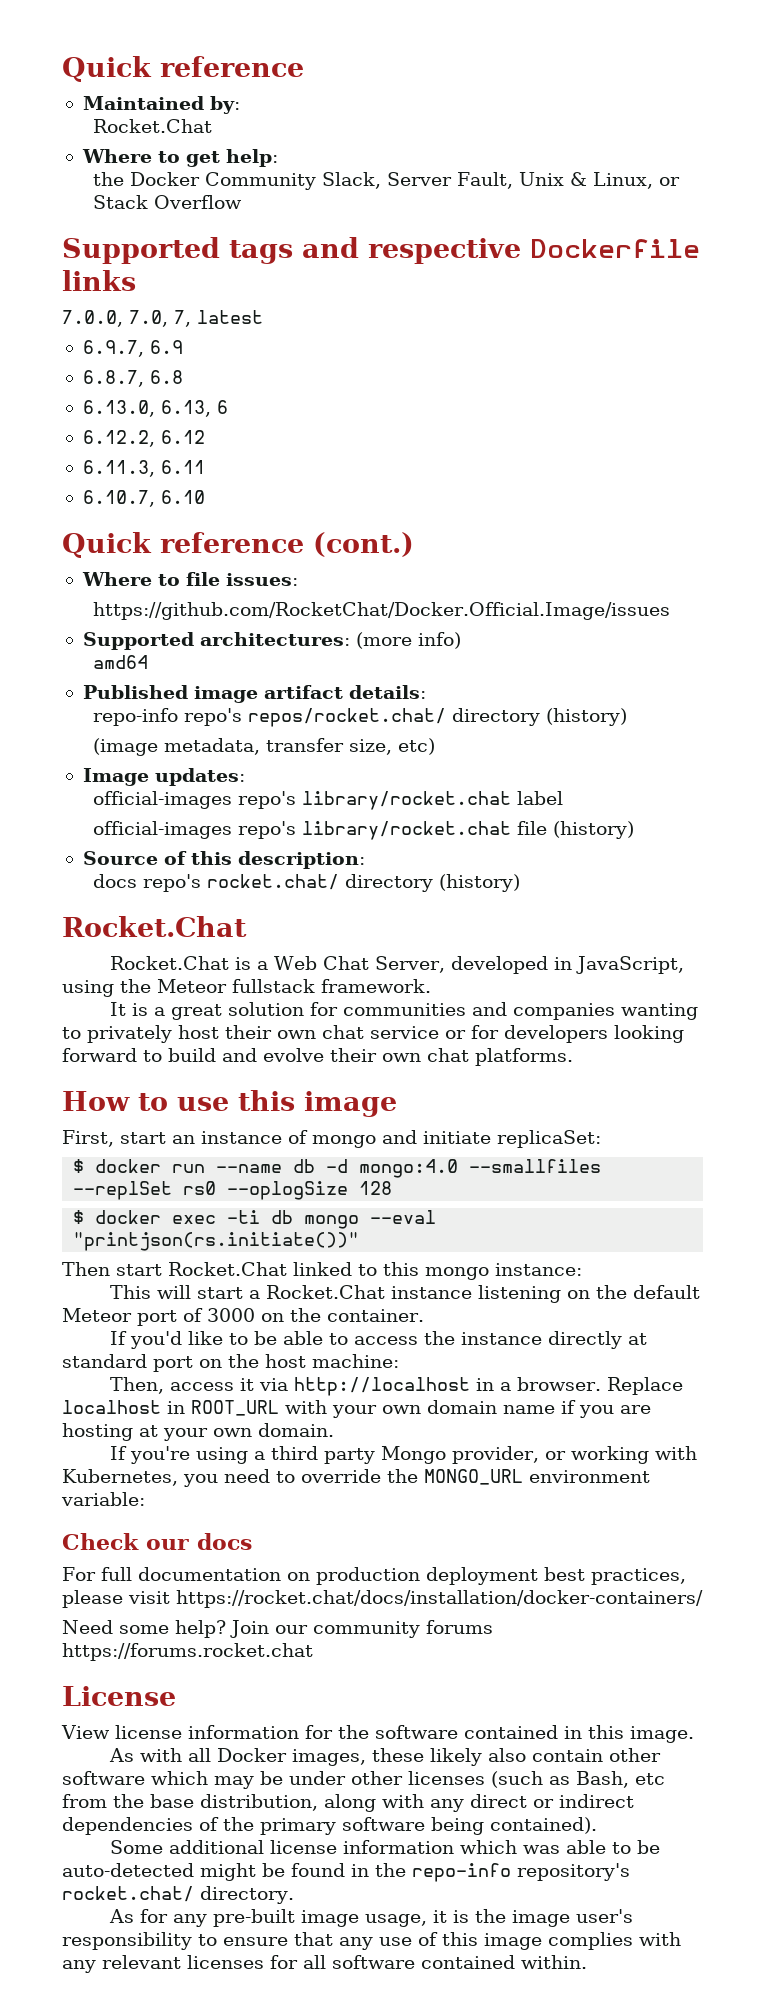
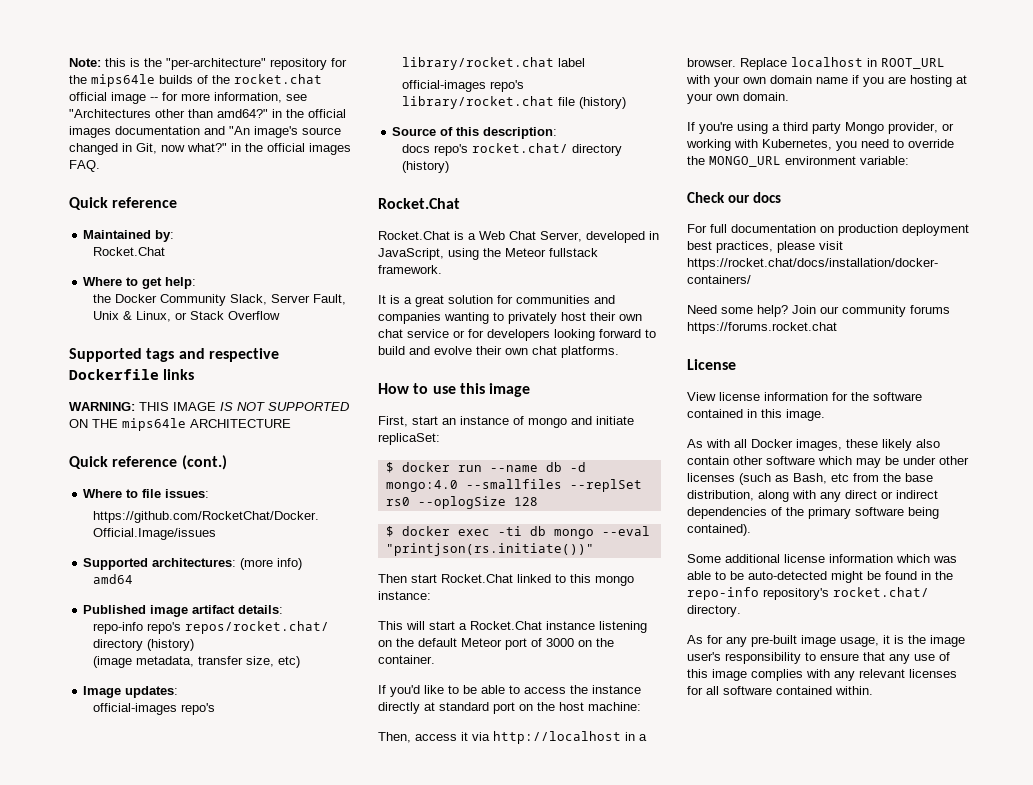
+ Note: this is the "per-architecture" repository for the mips64le builds of the rocket.chat official image -- for more information, see "Architectures other than amd64?" in the official images documentation and "An image's source changed in Git, now what?" in the official images FAQ.
- 7.0.0, 7.0, 7, latest
- 6.9.7, 6.9
- 6.8.7, 6.8
- 6.13.0, 6.13, 6
- 6.12.2, 6.12
- 6.11.3, 6.11
- 6.10.7, 6.10
+ WARNING: THIS IMAGE IS NOT SUPPORTED ON THE mips64le ARCHITECTURE

